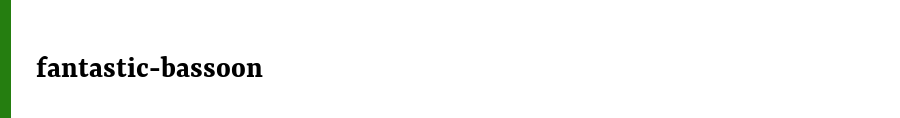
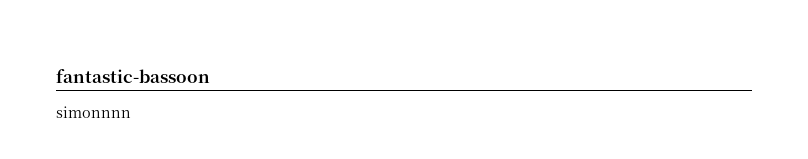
+ simonnnn

